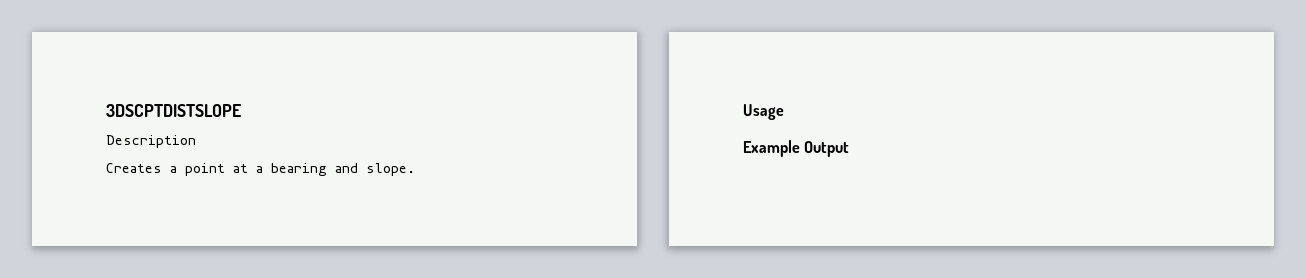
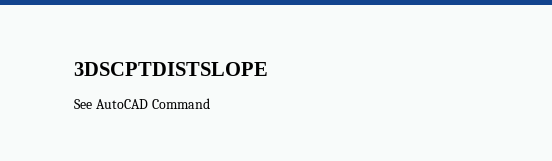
- Description
- Creates a point at a bearing and slope.
- Usage
- Example Output
+ See AutoCAD Command

